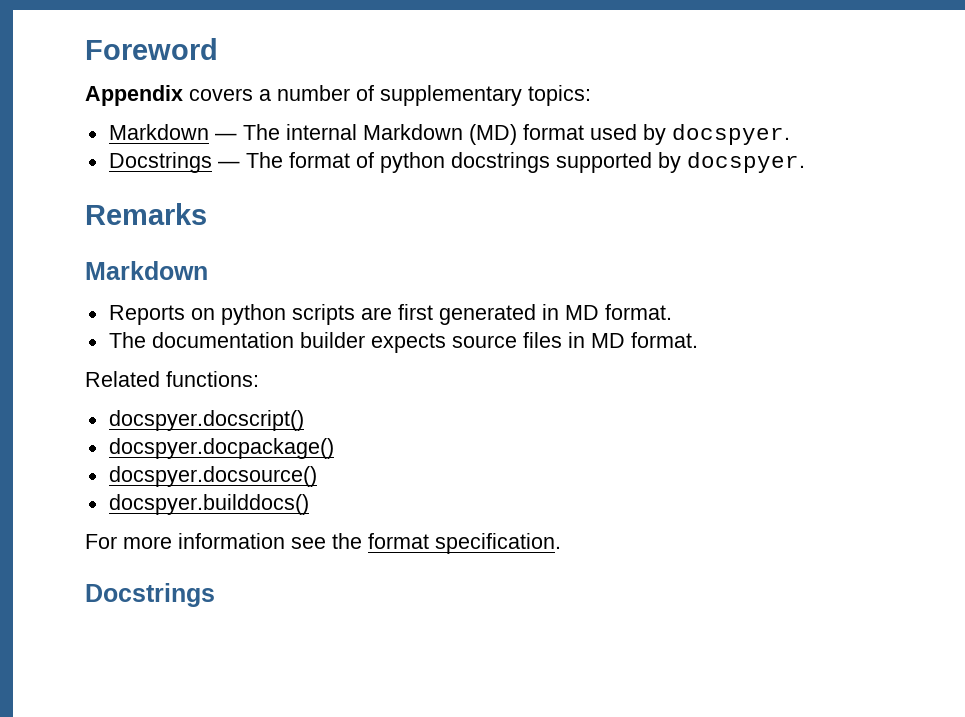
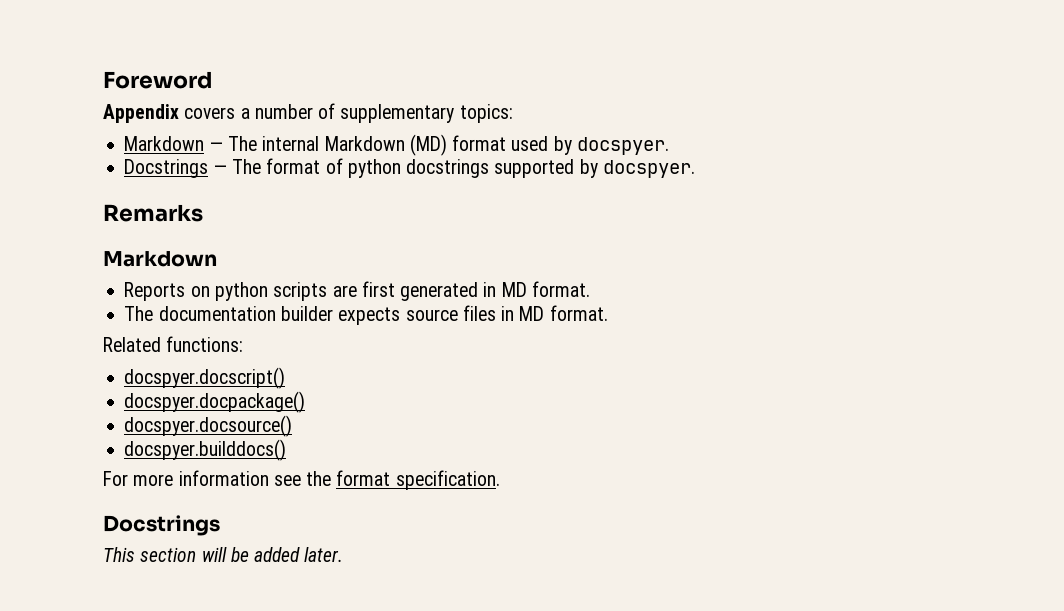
+ This section will be added later.

